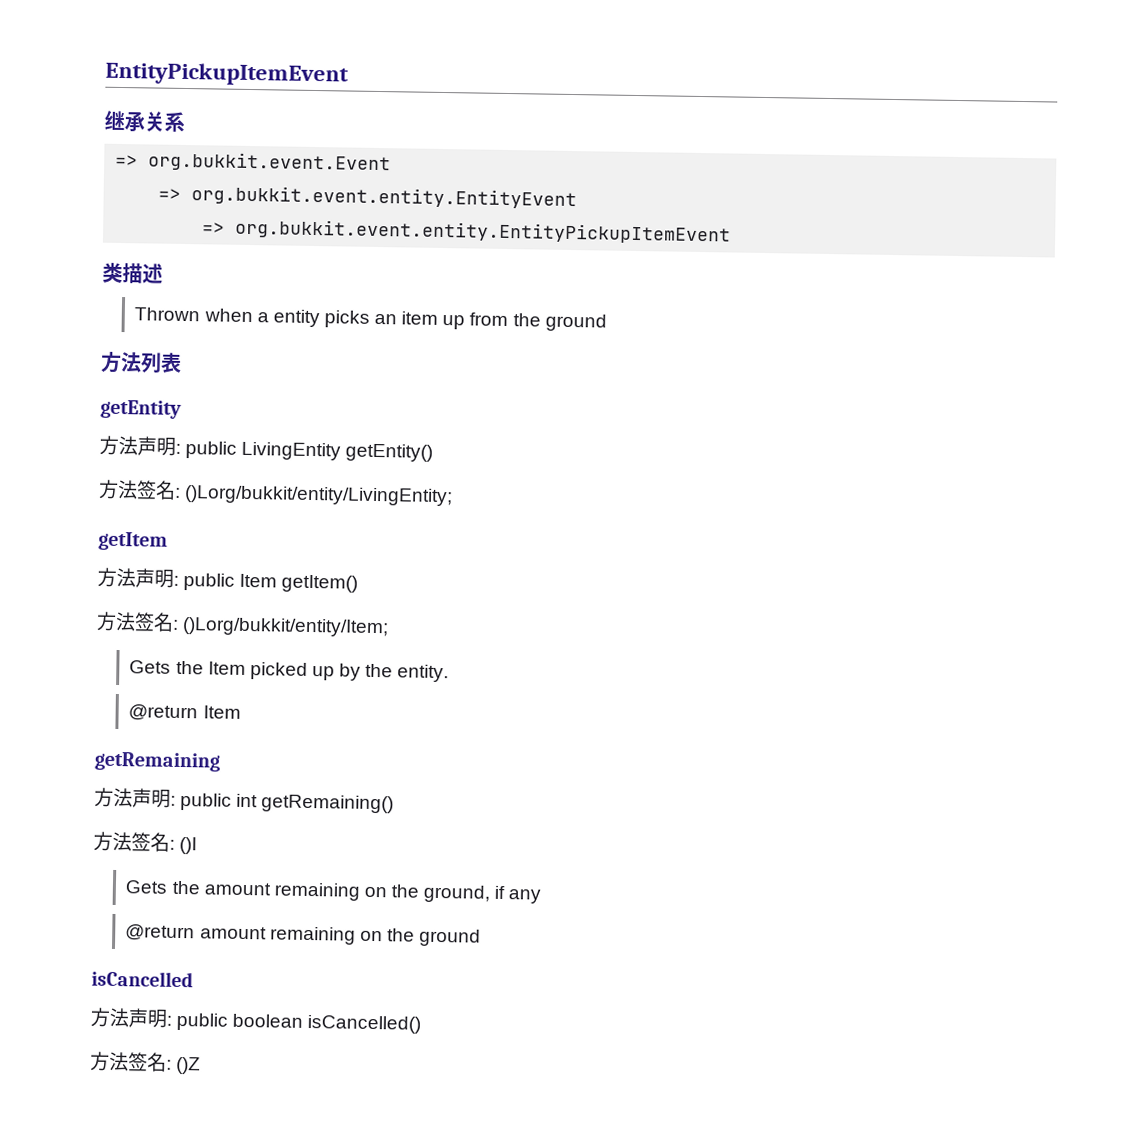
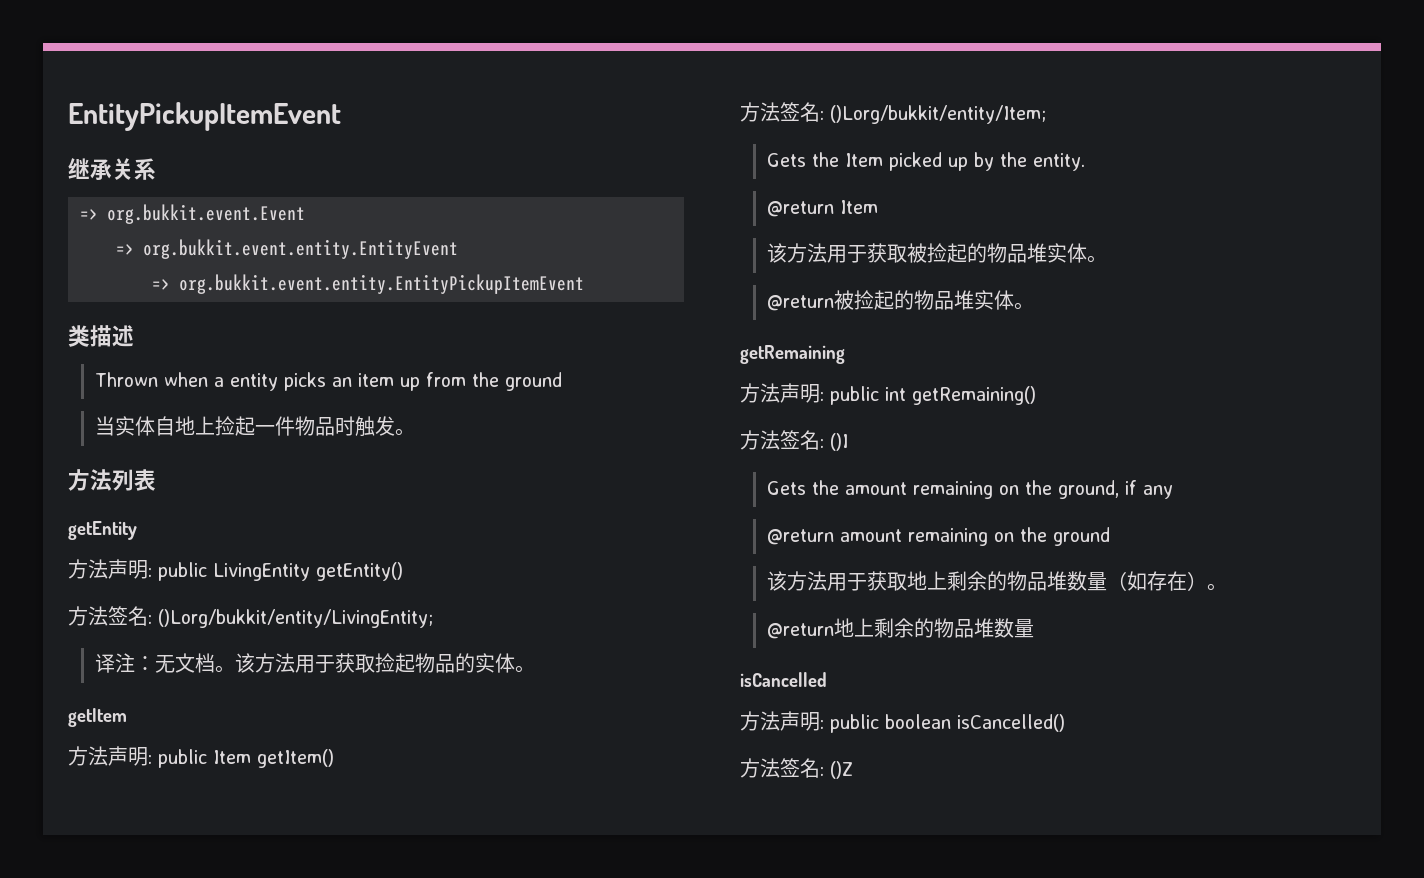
+ 当实体自地上捡起一件物品时触发。
+ 译注：无文档。该方法用于获取捡起物品的实体。
+ 该方法用于获取被捡起的物品堆实体。
+ @return被捡起的物品堆实体。
+ 该方法用于获取地上剩余的物品堆数量（如存在）。
+ @return地上剩余的物品堆数量

